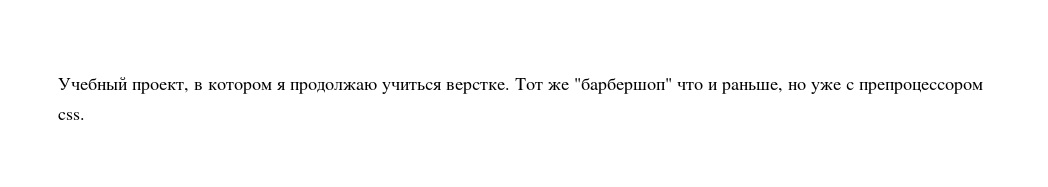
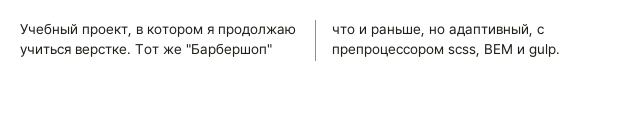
- Тот же "барбершоп" что и раньше, но уже с препроцессором css.
+ Тот же "Барбершоп" что и раньше, но адаптивный, с препроцессором scss, BEM и gulp.

